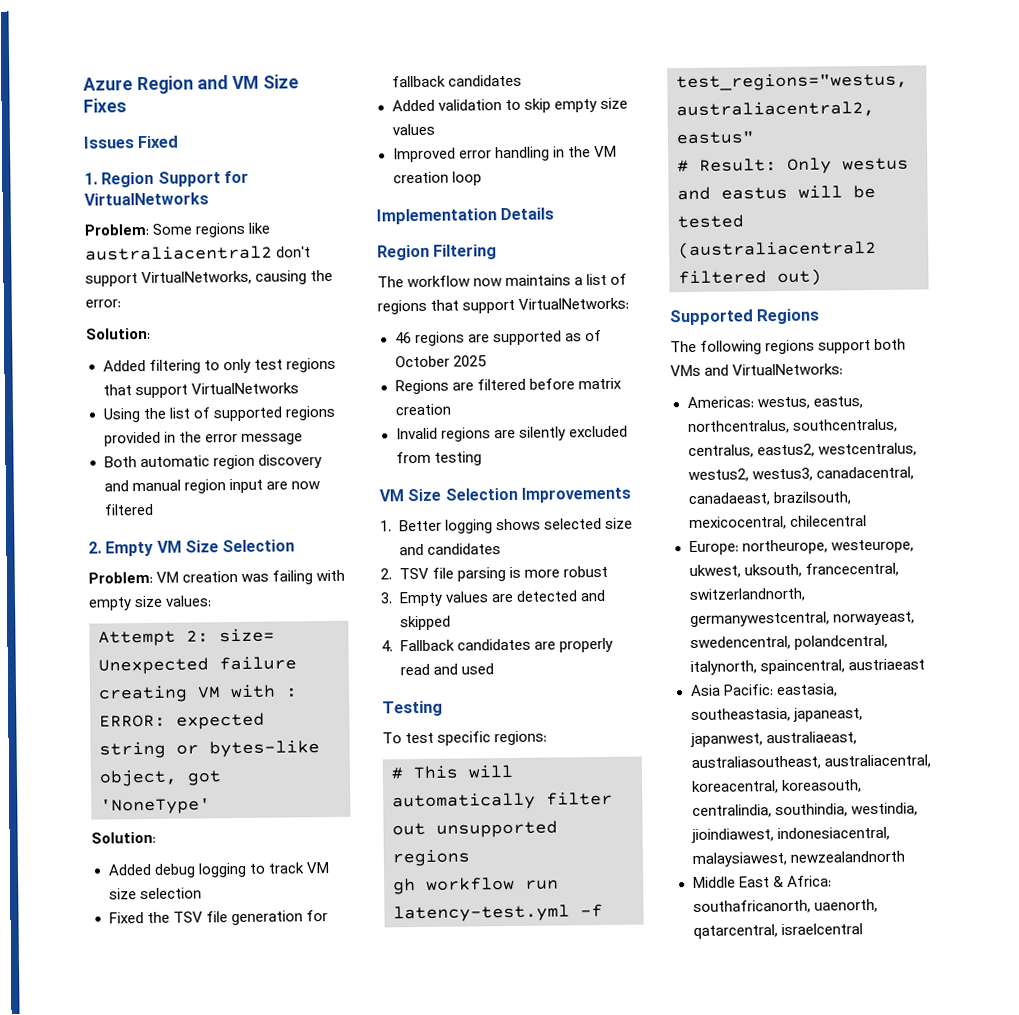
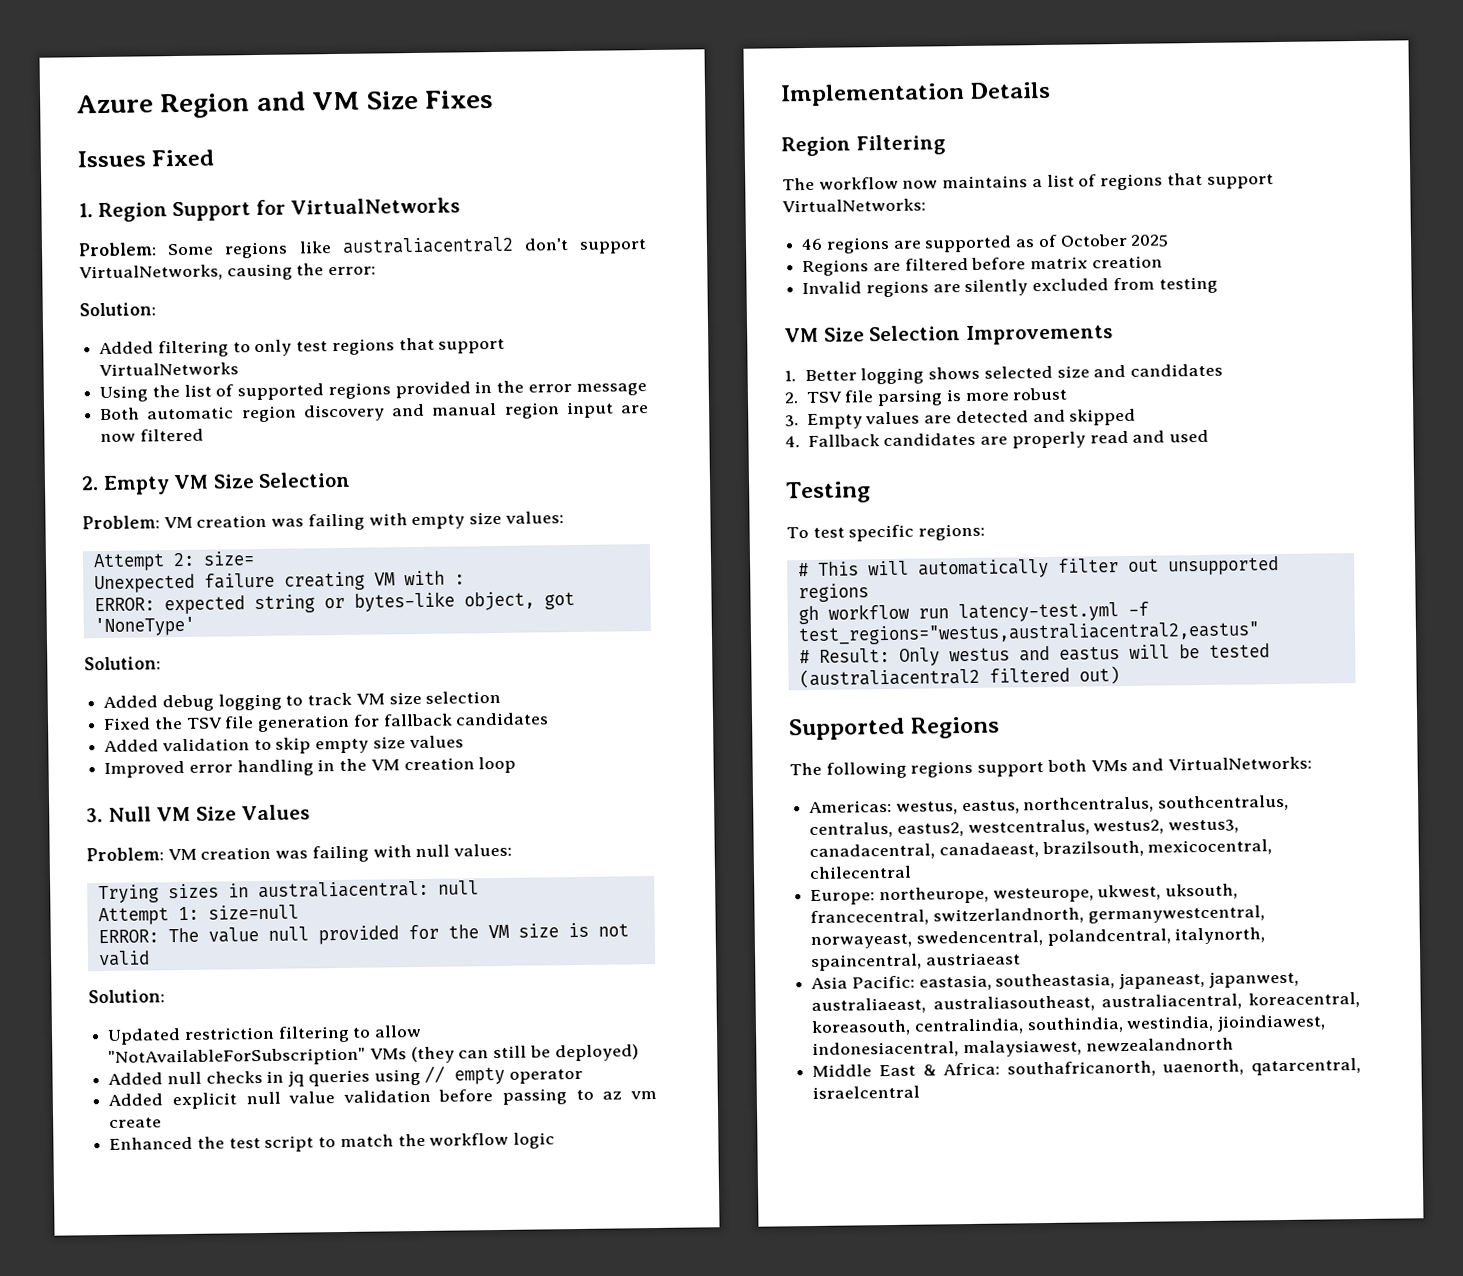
+ 3. Null VM Size Values
+ Problem: VM creation was failing with null values:
+ Trying sizes in australiacentral: null
+ Attempt 1: size=null
+ ERROR: The value null provided for the VM size is not valid
+ Solution:
+ Updated restriction filtering to allow "NotAvailableForSubscription" VMs (they can still be deployed)
+ Added null checks in jq queries using // empty operator
+ Added explicit null value validation before passing to az vm create
+ Enhanced the test script to match the workflow logic

